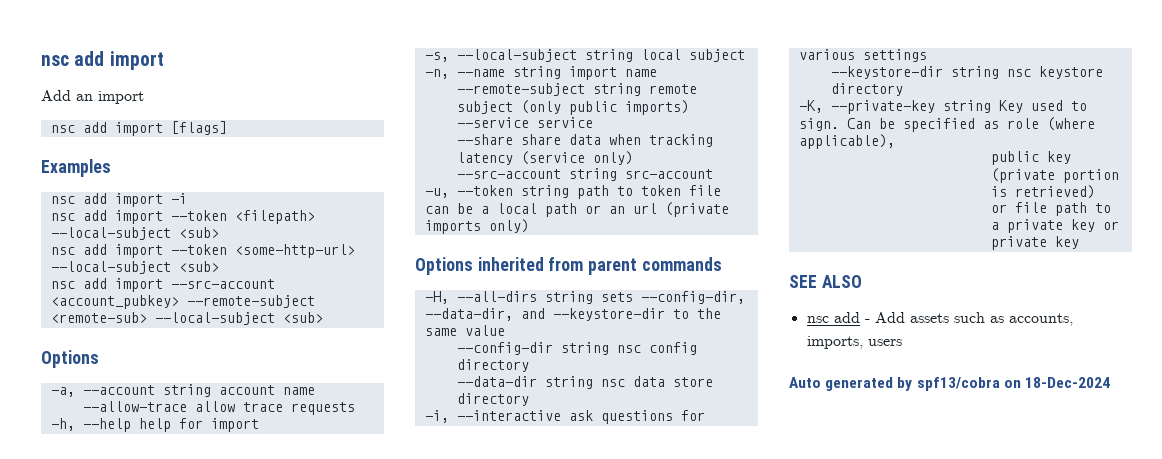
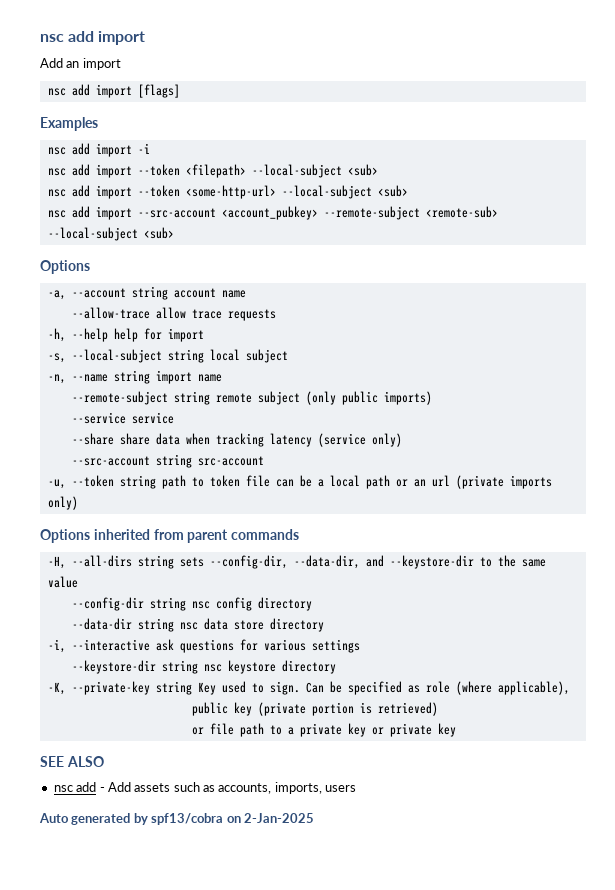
- Auto generated by spf13/cobra on 18-Dec-2024
+ Auto generated by spf13/cobra on 2-Jan-2025

